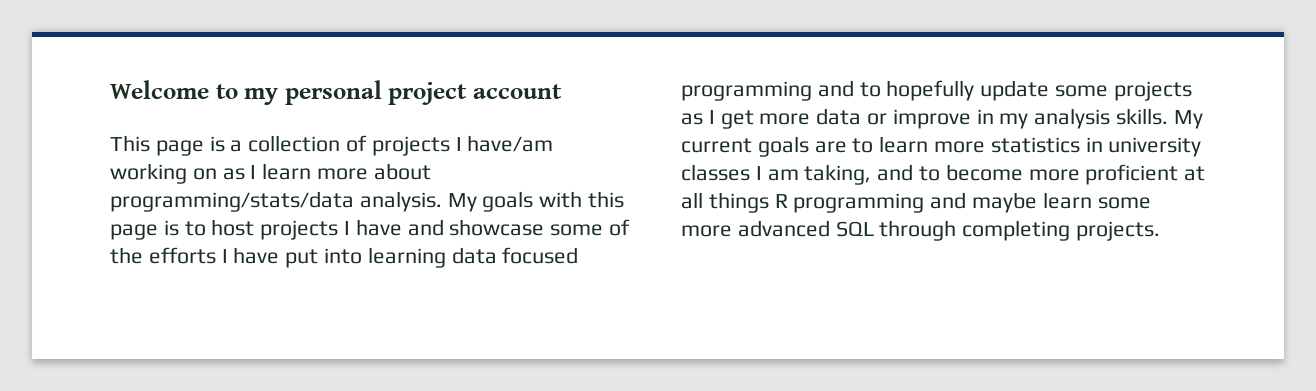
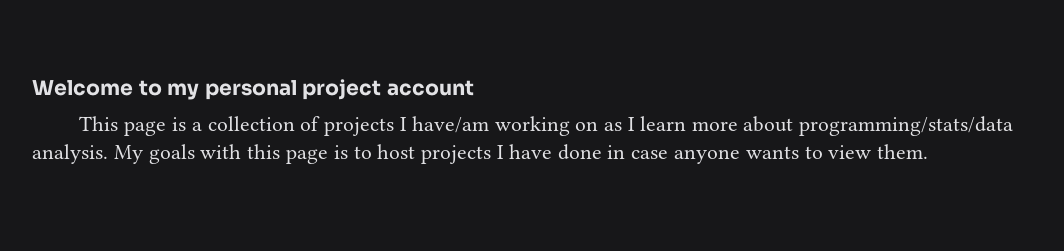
- My goals with this page is to host projects I have and showcase some of the efforts I have put into learning data focused programming and to hopefully update some projects as I get more data or improve in my analysis skills. My current goals are to learn more statistics in university classes I am taking, and to become more proficient at all things R programming and maybe learn some more advanced SQL through completing projects.
+ My goals with this page is to host projects I have done in case anyone wants to view them.

